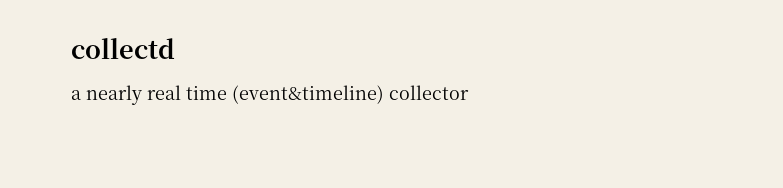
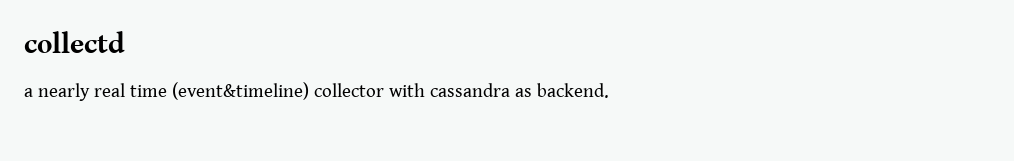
- a nearly real time (event&timeline) collector
+ a nearly real time (event&timeline) collector with cassandra as backend.

